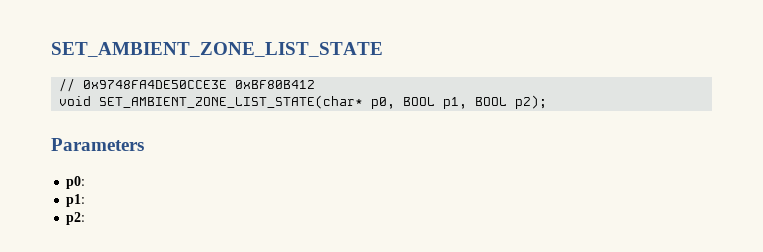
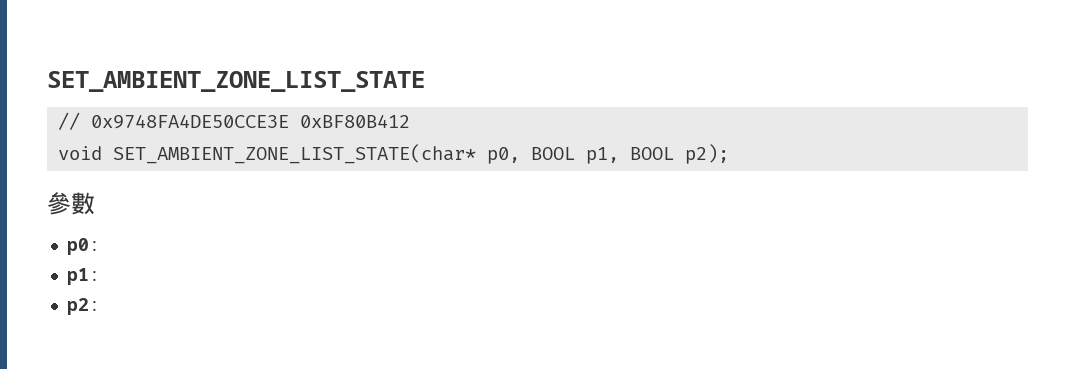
- Parameters
+ 參數

